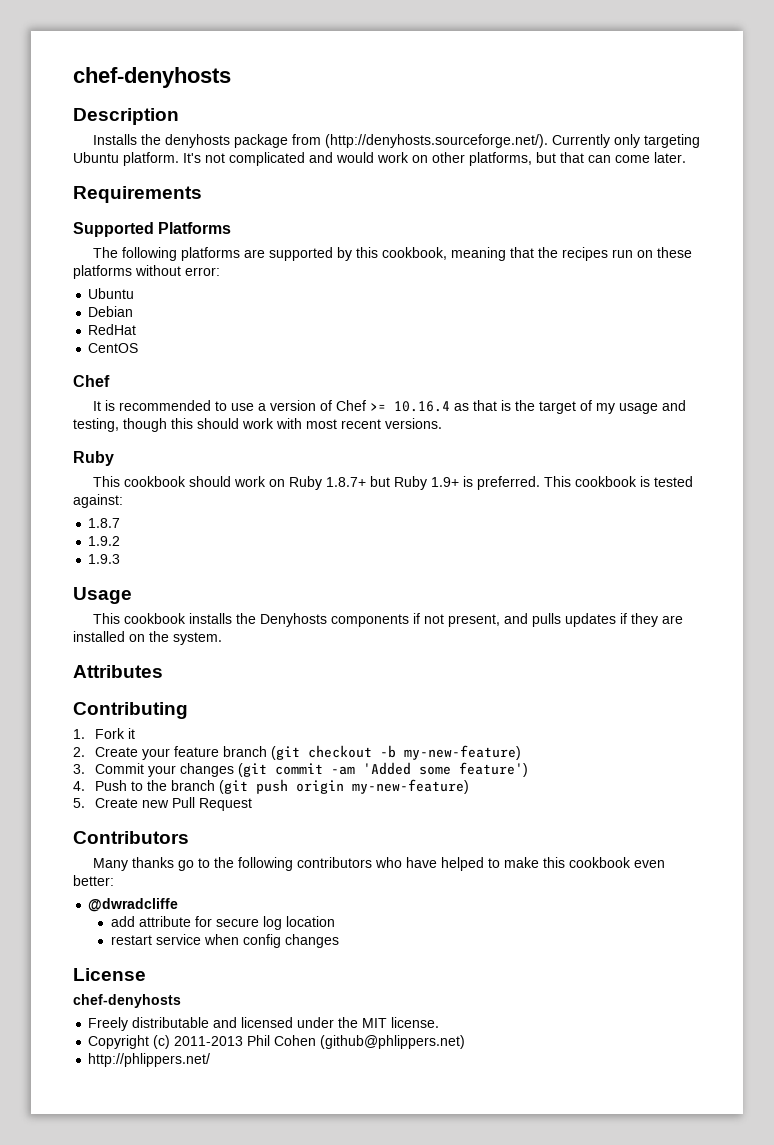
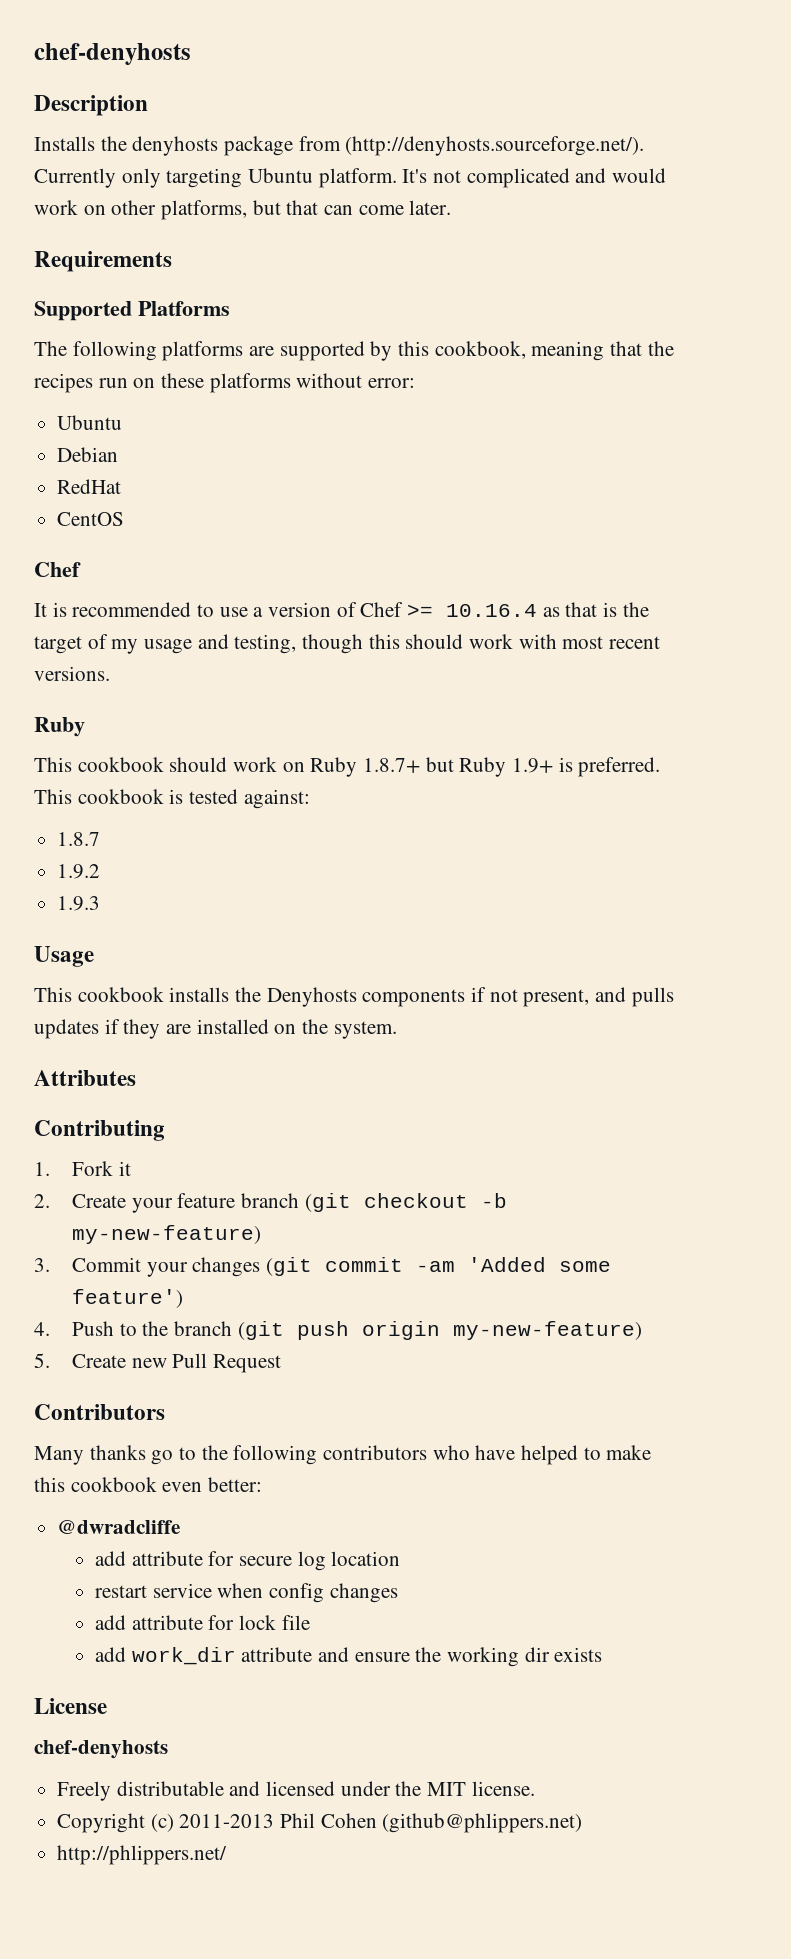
+ add attribute for lock file
+ add work_dir attribute and ensure the working dir exists

